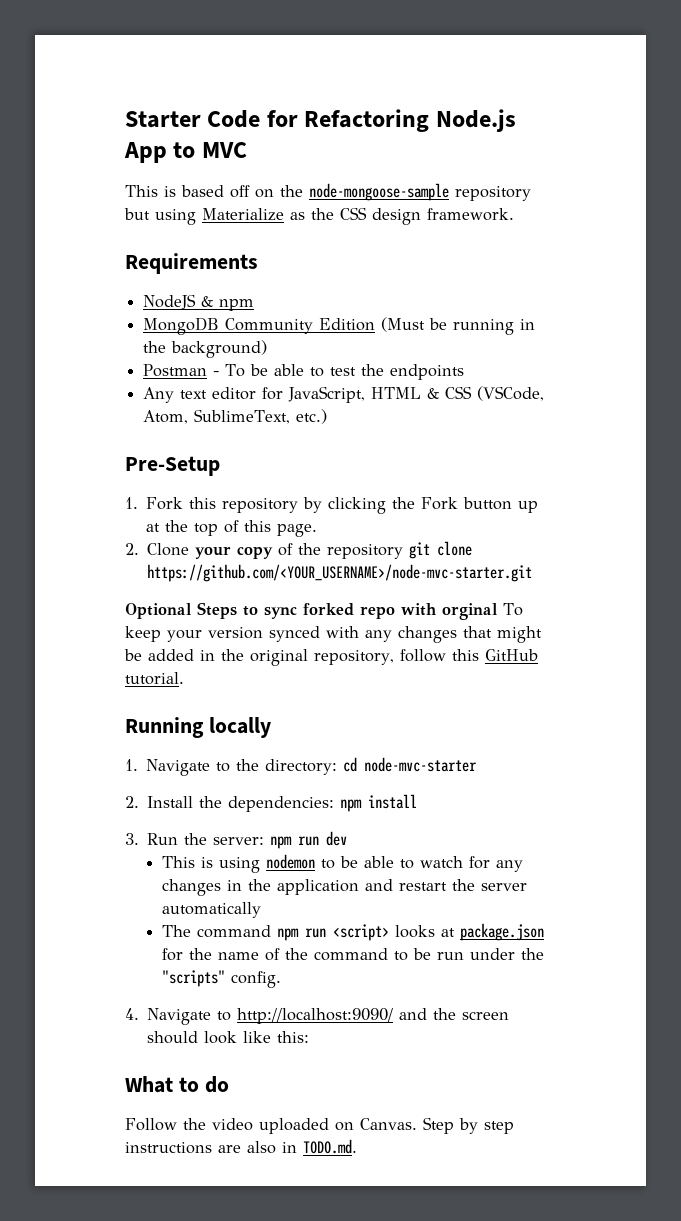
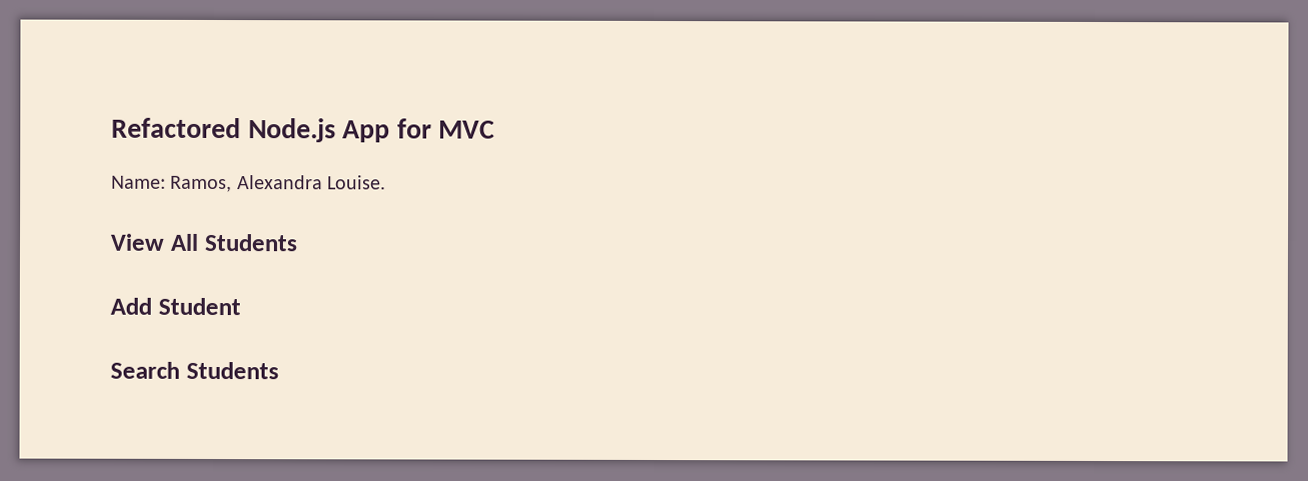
- Starter Code for Refactoring Node.js App to MVC
+ Refactored Node.js App for MVC
- This is based off on the node-mongoose-sample repository but using Materialize as the CSS design framework.
- Requirements
- NodeJS & npm
- MongoDB Community Edition (Must be running in the background)
- Postman - To be able to test the endpoints
- Any text editor for JavaScript, HTML & CSS (VSCode, Atom, SublimeText, etc.)
- Pre-Setup
- 1. Fork this repository by clicking the Fork button up at the top of this page.
- 2. Clone your copy of the repository git clone https://github.com/<YOUR_USERNAME>/node-mvc-starter.git
- Optional Steps to sync forked repo with orginal To keep your version synced with any changes that might be added in the original repository, follow this GitHub tutorial.
- Running locally
- 1. Navigate to the directory: cd node-mvc-starter
- 2. Install the dependencies: npm install
- 3. Run the server: npm run dev
- This is using nodemon to be able to watch for any changes in the application and restart the server automatically
- The command npm run <script> looks at package.json for the name of the command to be run under the "scripts" config.
- 4. Navigate to http://localhost:9090/ and the screen should look like this:
- What to do
- Follow the video uploaded on Canvas. Step by step instructions are also in TODO.md.
+ Name: Ramos, Alexandra Louise.
+ View All Students
+ Add Student
+ Search Students

